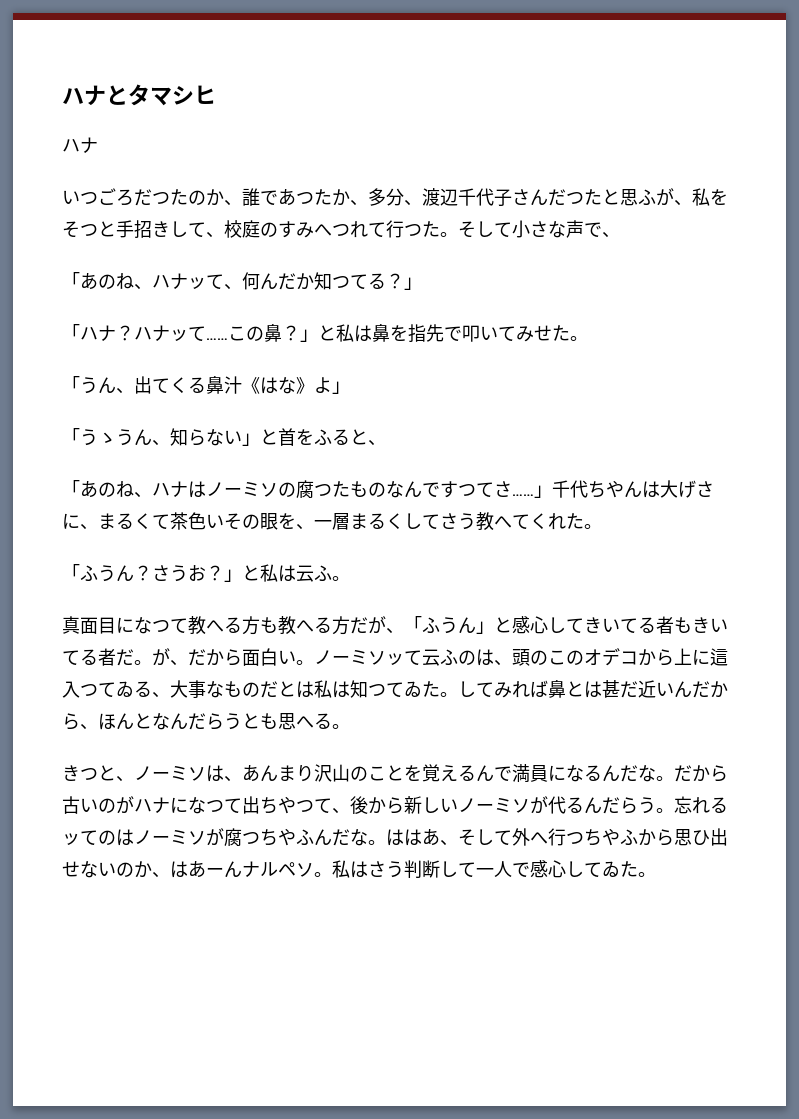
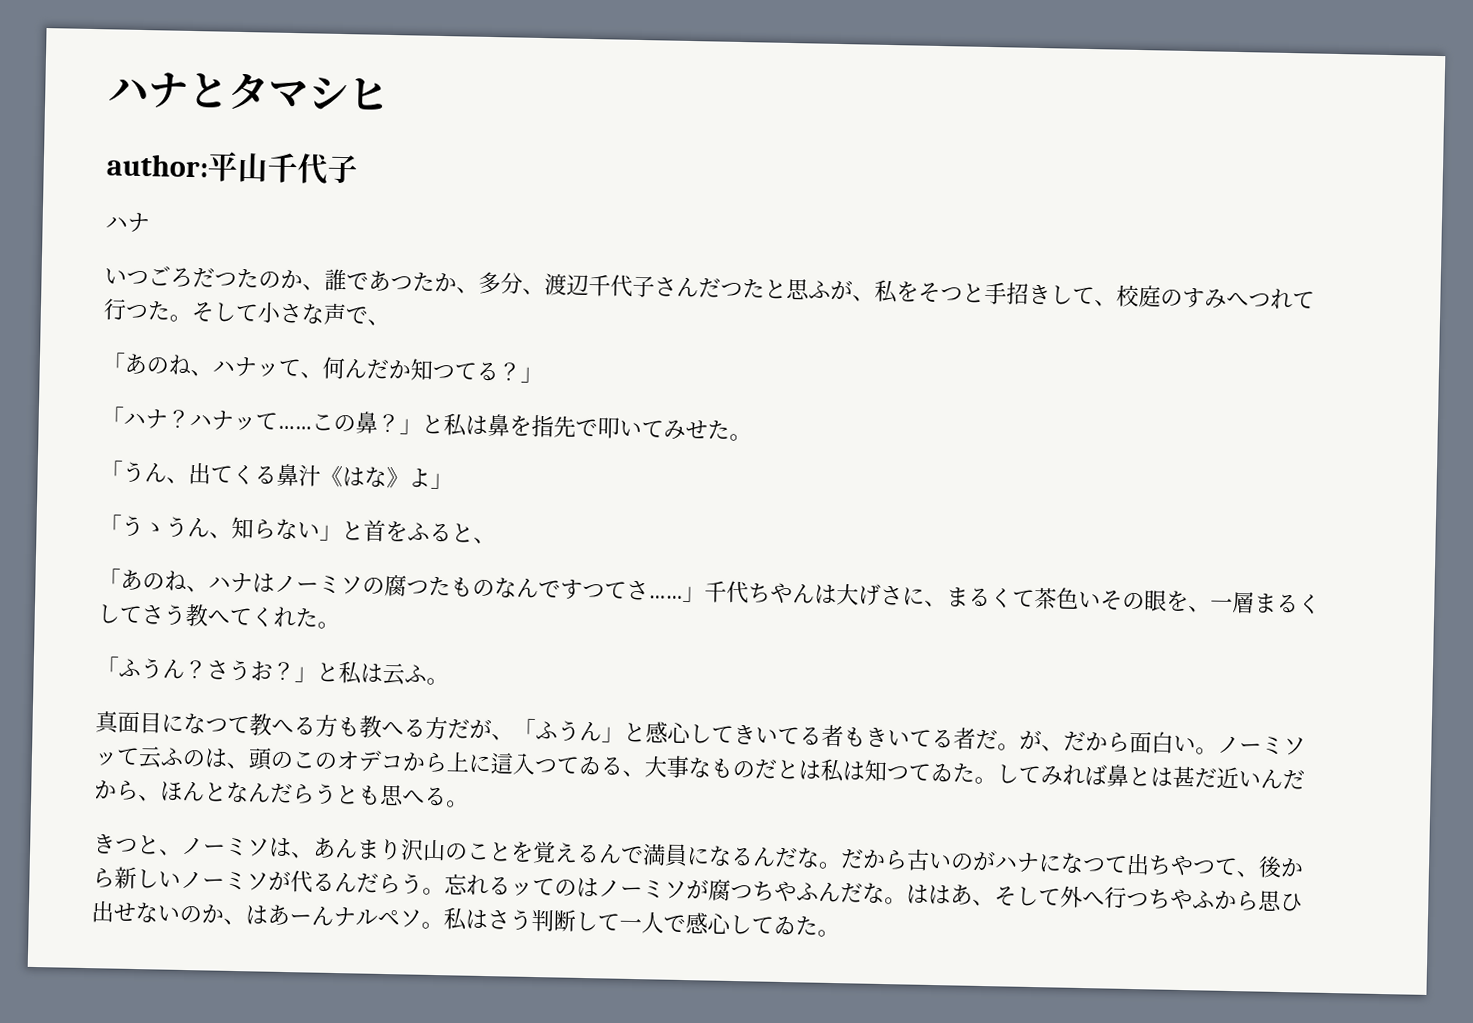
+ author:平山千代子

